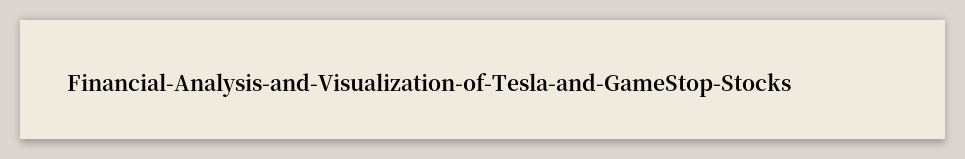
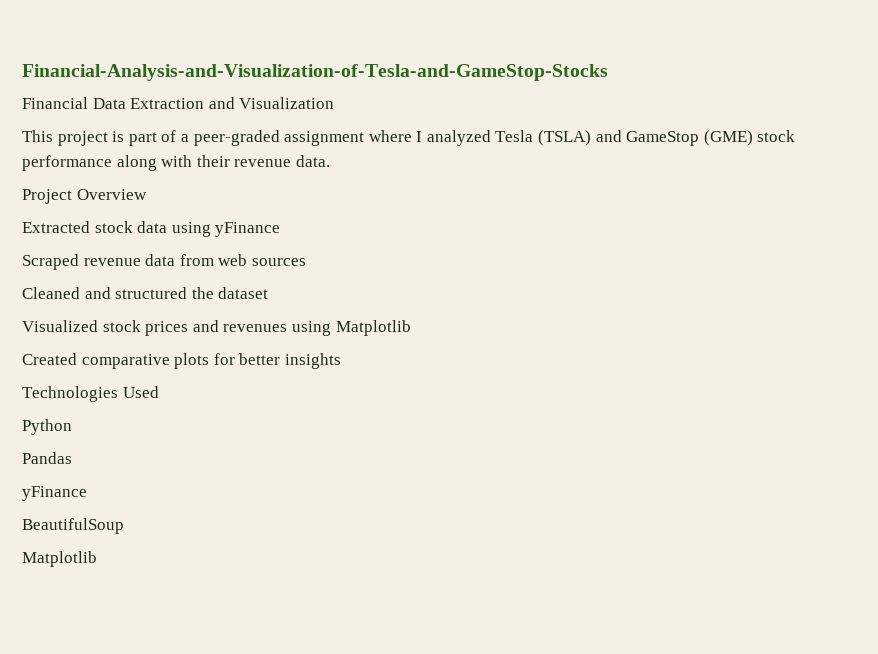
+ Financial Data Extraction and Visualization
+ This project is part of a peer-graded assignment where I analyzed Tesla (TSLA) and GameStop (GME) stock performance along with their revenue data.
+ Project Overview
+ Extracted stock data using yFinance
+ Scraped revenue data from web sources
+ Cleaned and structured the dataset
+ Visualized stock prices and revenues using Matplotlib
+ Created comparative plots for better insights
+ Technologies Used
+ Python
+ Pandas
+ yFinance
+ BeautifulSoup
+ Matplotlib

